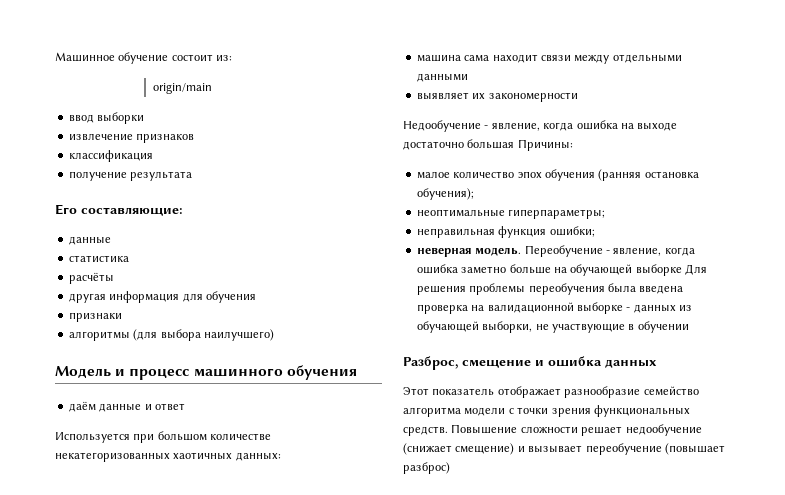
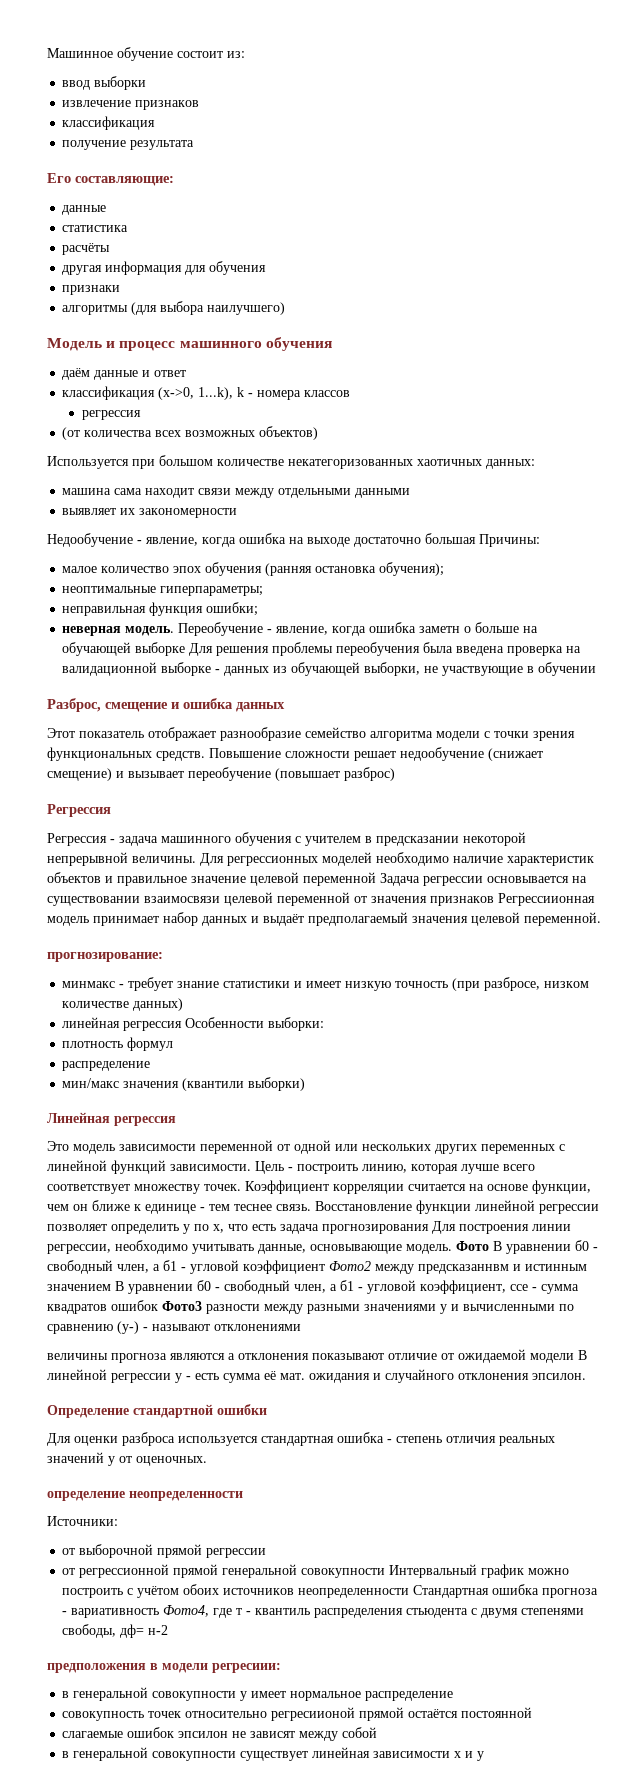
- origin/main
+ классификация (x->0, 1...k), k - номера классов
+ регрессия
+ (от количества всех возможных объектов)
- Переобучение - явление, когда ошибка заметно больше на обучающей выборке Для решения проблемы переобучения была введена проверка на валидационной выборке - данных из обучающей выборки, не участвующие в обучении
+ Переобучение - явление, когда ошибка заметн о больше на обучающей выборке Для решения проблемы переобучения была введена проверка на валидационной выборке - данных из обучающей выборки, не участвующие в обучении
  Повышение сложности решает недообучение (снижает смещение) и вызывает переобучение (повышает разброс)
+ Регрессия
+ Регрессия - задача машинного обучения с учителем в предсказании некоторой непрерывной величины. Для регрессионных моделей необходимо наличие характеристик объектов и правильное значение целевой переменной Задача регрессии основывается на существовании взаимосвязи целевой переменной от значения признаков Регрессиионная модель принимает набор данных и выдаёт предполагаемый значения целевой переменной.
+ прогнозирование:
+ минмакс - требует знание статистики и имеет низкую точность (при разбросе, низком количестве данных)
+ линейная регрессия Особенности выборки:
+ плотность формул
+ распределение
+ мин/макс значения (квантили выборки)
+ Линейная регрессия
+ Это модель зависимости переменной от одной или нескольких других переменных с линейной функций зависимости. Цель - построить линию, которая лучше всего соответствует множеству точек. Коэффициент корреляции считается на основе функции, чем он ближе к единице - тем теснее связь. Восстановление функции линейной регрессии позволяет определить y по x, что есть задача прогнозирования Для построения линии регрессии, необходимо учитывать данные, основывающие модель. Фото В уравнении б0 - свободный член, а б1 - угловой коэффициент Фото2 между предсказаннвм и истинным значением В уравнении б0 - свободный член, а б1 - угловой коэффициент, ссе - сумма квадратов ошибок Фото3 разности между разными значениями y и вычисленными по сравнению (y-) - называют отклонениями
+ величины прогноза являются а отклонения показывают отличие от ожидаемой модели В линейной регрессии y - есть сумма её мат. ожидания и случайного отклонения эпсилон.
+ Определение стандартной ошибки
+ Для оценки разброса используется стандартная ошибка - степень отличия реальных значений y от оценочных.
+ определение неопределенности
+ Источники:
+ от выборочной прямой регрессии
+ от регрессионной прямой генеральной совокупности Интервальный график можно построить с учётом обоих источников неопределенности Стандартная ошибка прогноза - вариативность Фото4, где т - квантиль распределения стьюдента с двумя степенями свободы, дф= н-2
+ предположения в модели регресиии:
+ в генеральной совокупности у имеет нормальное распределение
+ совокупность точек относительно регресиионой прямой остаётся постоянной
+ слагаемые ошибок эпсилон не зависят между собой
+ в генеральной совокупности существует линейная зависимости х и у

